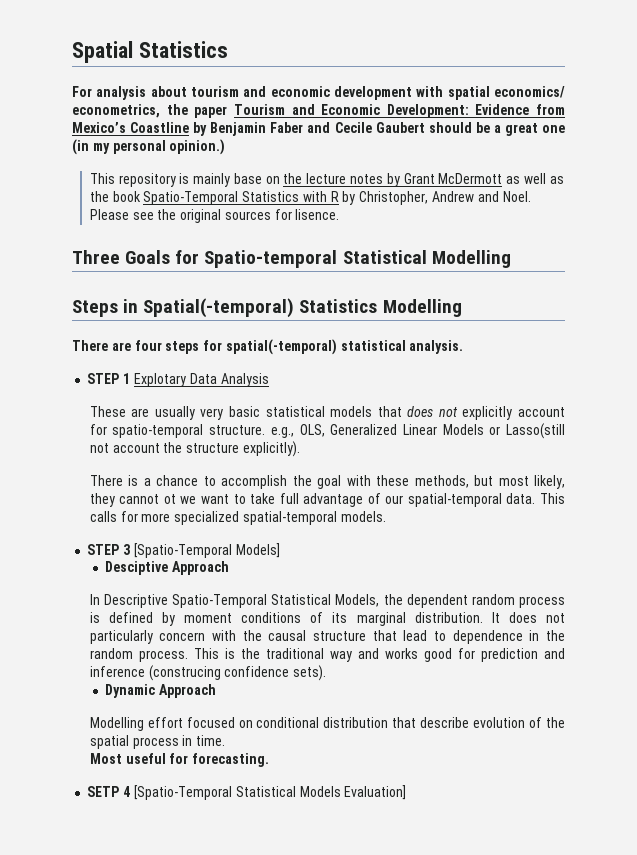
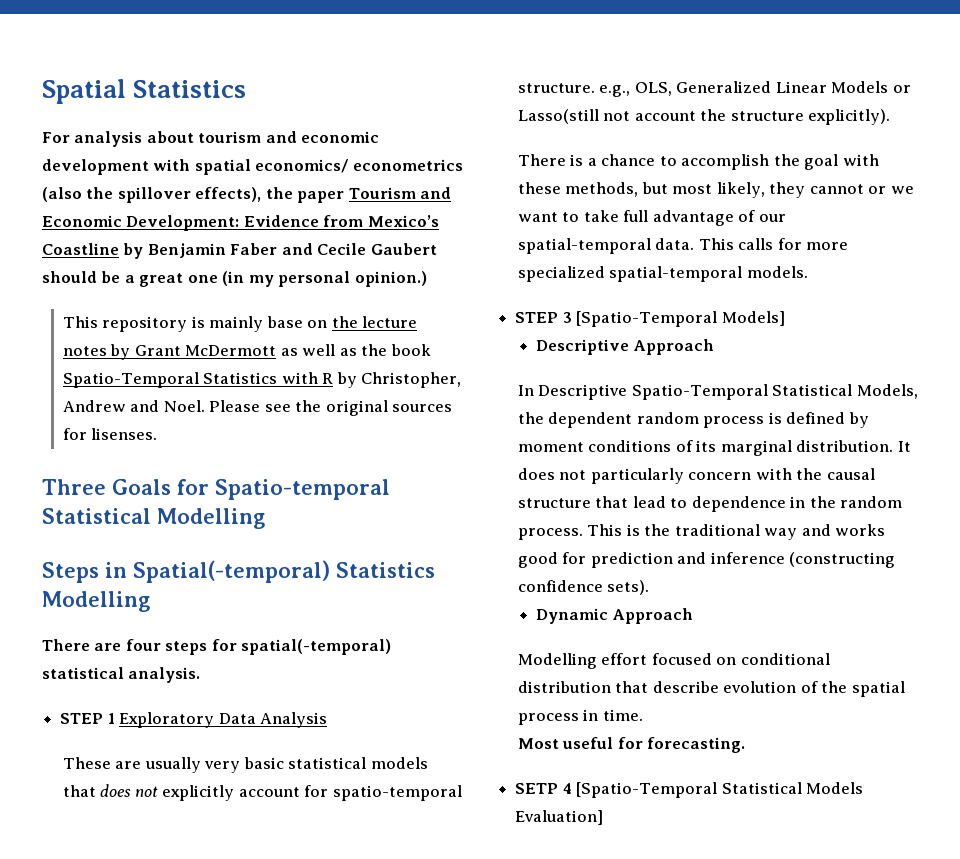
- For analysis about tourism and economic development with spatial economics/ econometrics, the paper Tourism and Economic Development: Evidence from Mexico’s Coastline by Benjamin Faber and Cecile Gaubert should be a great one (in my personal opinion.)
+ For analysis about tourism and economic development with spatial economics/ econometrics (also the spillover effects), the paper Tourism and Economic Development: Evidence from Mexico’s Coastline by Benjamin Faber and Cecile Gaubert should be a great one (in my personal opinion.)
- Please see the original sources for lisence.
+ Please see the original sources for lisenses.
- STEP 1 Explotary Data Analysis
+ STEP 1 Exploratory Data Analysis
- There is a chance to accomplish the goal with these methods, but most likely, they cannot ot we want to take full advantage of our spatial-temporal data.
+ There is a chance to accomplish the goal with these methods, but most likely, they cannot or we want to take full advantage of our spatial-temporal data.
- Desciptive Approach
+ Descriptive Approach
- This is the traditional way and works good for prediction and inference (construcing confidence sets).
+ This is the traditional way and works good for prediction and inference (constructing confidence sets).

